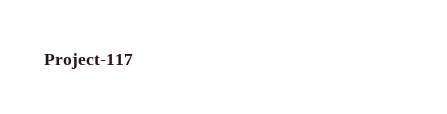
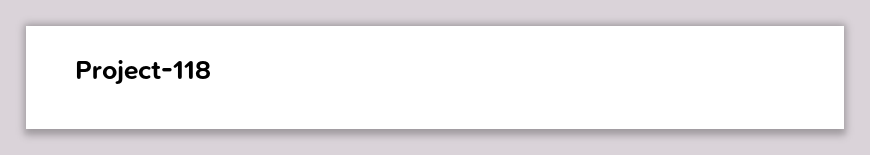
- Project-117
+ Project-118

